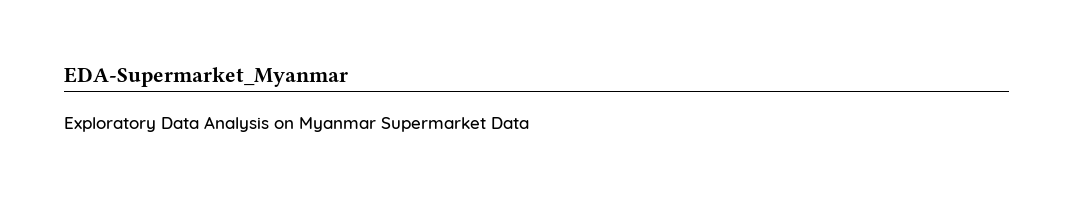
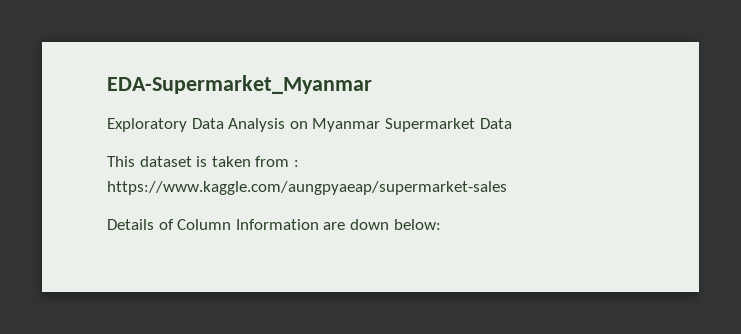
+ This dataset is taken from : https://www.kaggle.com/aungpyaeap/supermarket-sales
+ Details of Column Information are down below:

